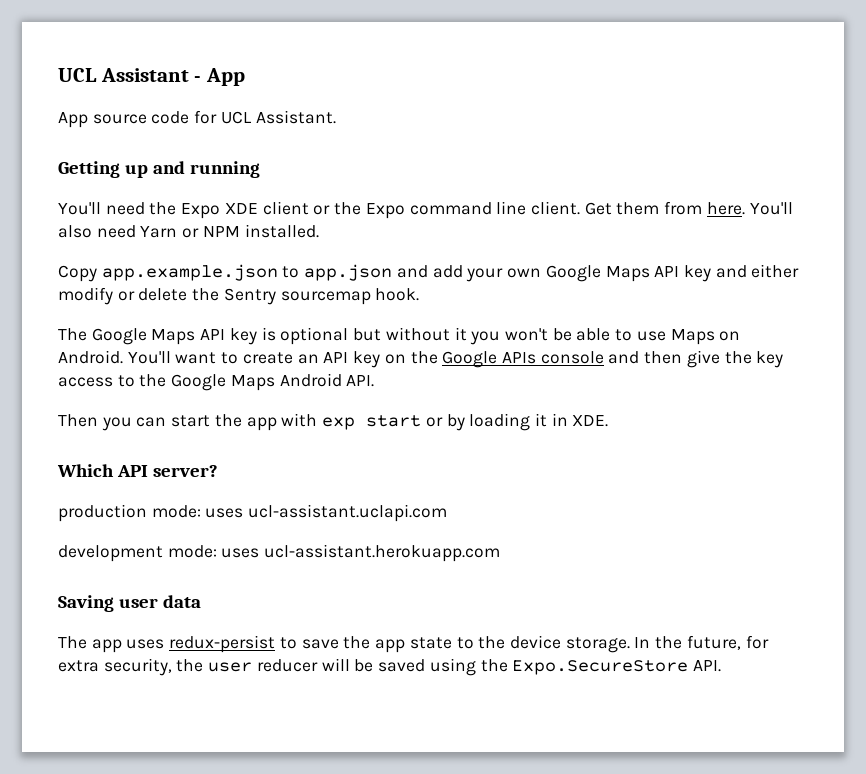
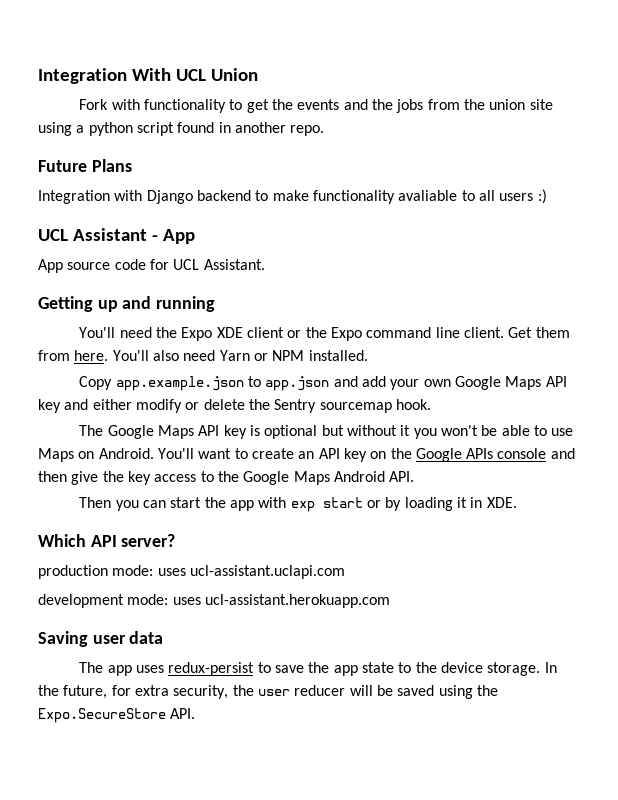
+ Integration With UCL Union
+ Fork with functionality to get the events and the jobs from the union site using a python script found in another repo.
+ Future Plans
+ Integration with Django backend to make functionality avaliable to all users :)

